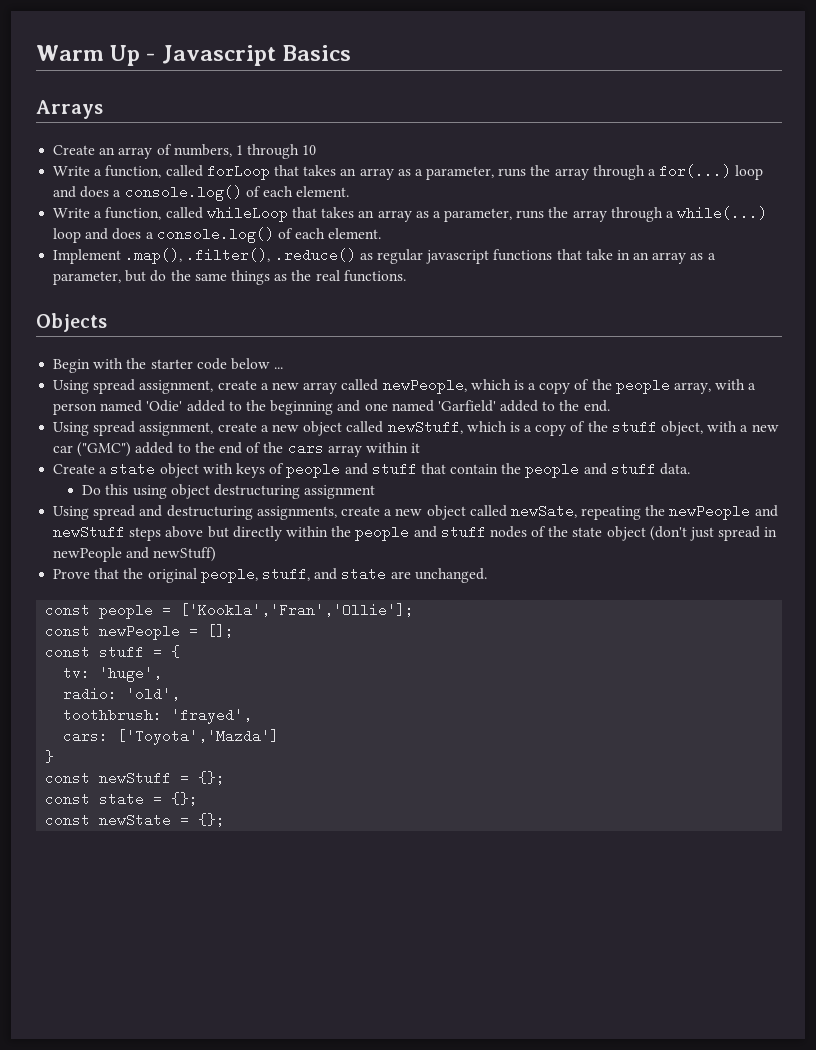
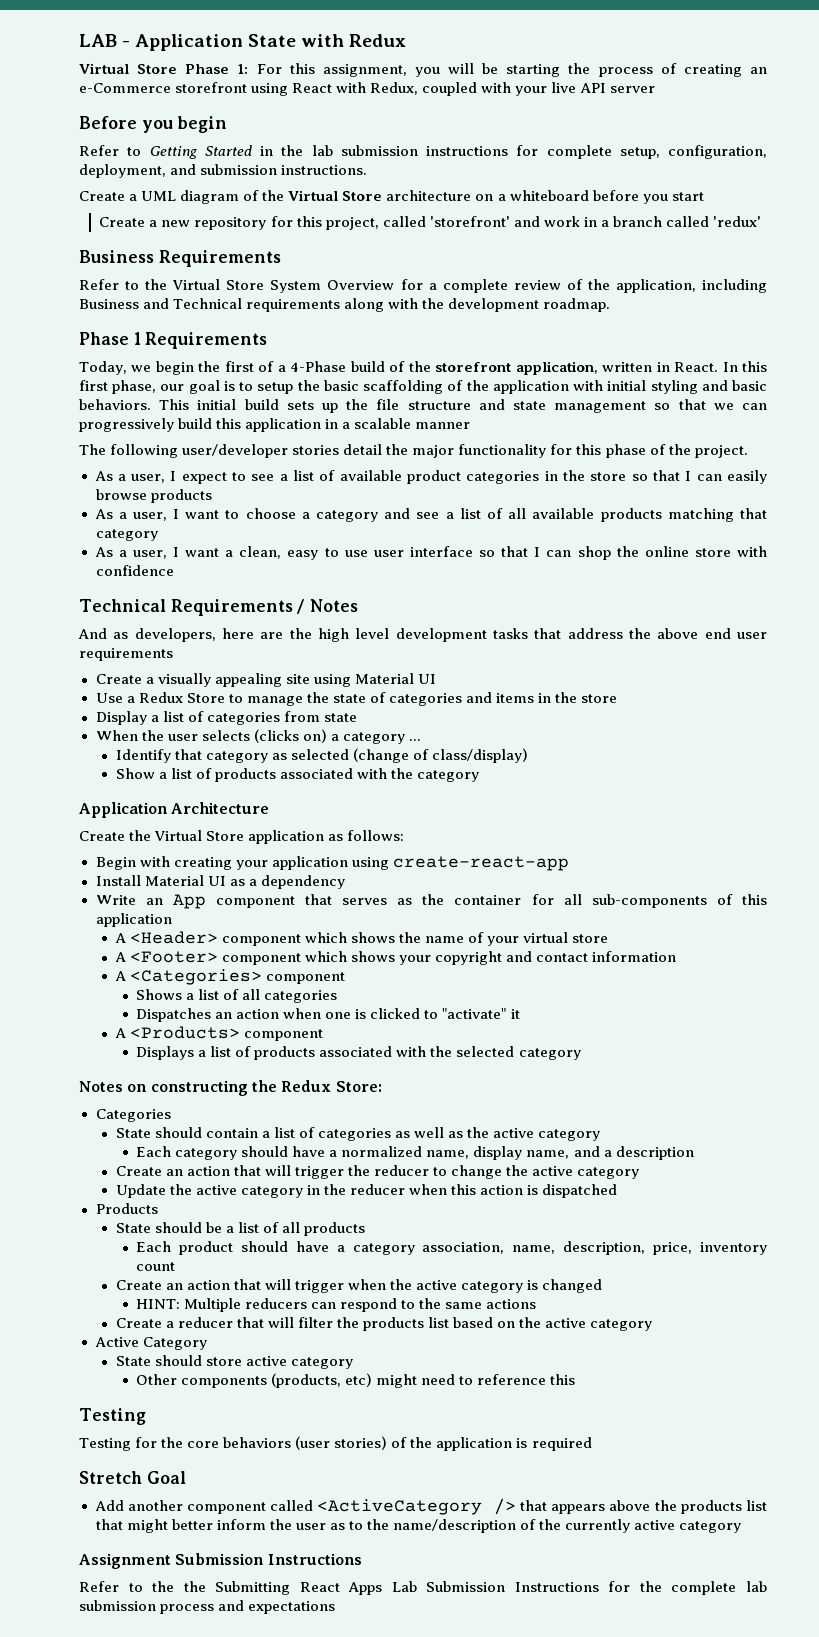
- Warm Up - Javascript Basics
- Arrays
- Create an array of numbers, 1 through 10
- Write a function, called forLoop that takes an array as a parameter, runs the array through a for(...) loop and does a console.log() of each element.
- Write a function, called whileLoop that takes an array as a parameter, runs the array through a while(...) loop and does a console.log() of each element.
- Implement .map(), .filter(), .reduce() as regular javascript functions that take in an array as a parameter, but do the same things as the real functions.
- Objects
- Begin with the starter code below ...
- Using spread assignment, create a new array called newPeople, which is a copy of the people array, with a person named 'Odie' added to the beginning and one named 'Garfield' added to the end.
- Using spread assignment, create a new object called newStuff, which is a copy of the stuff object, with a new car ("GMC") added to the end of the cars array within it
- Create a state object with keys of people and stuff that contain the people and stuff data.
- Do this using object destructuring assignment
- Using spread and destructuring assignments, create a new object called newSate, repeating the newPeople and newStuff steps above but directly within the people and stuff nodes of the state object (don't just spread in newPeople and newStuff)
- Prove that the original people, stuff, and state are unchanged.
- const people = ['Kookla','Fran','Ollie'];
- const newPeople = [];
- const stuff = {
- tv: 'huge',
- radio: 'old',
- toothbrush: 'frayed',
- cars: ['Toyota','Mazda']
- }
- const newStuff = {};
- const state = {};
- const newState = {};
+ LAB - Application State with Redux
+ Virtual Store Phase 1: For this assignment, you will be starting the process of creating an e-Commerce storefront using React with Redux, coupled with your live API server
+ Before you begin
+ Refer to Getting Started in the lab submission instructions for complete setup, configuration, deployment, and submission instructions.
+ Create a UML diagram of the Virtual Store architecture on a whiteboard before you start
+ Create a new repository for this project, called 'storefront' and work in a branch called 'redux'
+ Business Requirements
+ Refer to the Virtual Store System Overview for a complete review of the application, including Business and Technical requirements along with the development roadmap.
+ Phase 1 Requirements
+ Today, we begin the first of a 4-Phase build of the storefront application, written in React. In this first phase, our goal is to setup the basic scaffolding of the application with initial styling and basic behaviors. This initial build sets up the file structure and state management so that we can progressively build this application in a scalable manner
+ The following user/developer stories detail the major functionality for this phase of the project.
+ As a user, I expect to see a list of available product categories in the store so that I can easily browse products
+ As a user, I want to choose a category and see a list of all available products matching that category
+ As a user, I want a clean, easy to use user interface so that I can shop the online store with confidence
+ Technical Requirements / Notes
+ And as developers, here are the high level development tasks that address the above end user requirements
+ Create a visually appealing site using Material UI
+ Use a Redux Store to manage the state of categories and items in the store
+ Display a list of categories from state
+ When the user selects (clicks on) a category ...
+ Identify that category as selected (change of class/display)
+ Show a list of products associated with the category
+ Application Architecture
+ Create the Virtual Store application as follows:
+ Begin with creating your application using create-react-app
+ Install Material UI as a dependency
+ Write an App component that serves as the container for all sub-components of this application
+ A <Header> component which shows the name of your virtual store
+ A <Footer> component which shows your copyright and contact information
+ A <Categories> component
+ Shows a list of all categories
+ Dispatches an action when one is clicked to "activate" it
+ A <Products> component
+ Displays a list of products associated with the selected category
+ Notes on constructing the Redux Store:
+ Categories
+ State should contain a list of categories as well as the active category
+ Each category should have a normalized name, display name, and a description
+ Create an action that will trigger the reducer to change the active category
+ Update the active category in the reducer when this action is dispatched
+ Products
+ State should be a list of all products
+ Each product should have a category association, name, description, price, inventory count
+ Create an action that will trigger when the active category is changed
+ HINT: Multiple reducers can respond to the same actions
+ Create a reducer that will filter the products list based on the active category
+ Active Category
+ State should store active category
+ Other components (products, etc) might need to reference this
+ Testing
+ Testing for the core behaviors (user stories) of the application is required
+ Stretch Goal
+ Add another component called <ActiveCategory /> that appears above the products list that might better inform the user as to the name/description of the currently active category
+ Assignment Submission Instructions
+ Refer to the the Submitting React Apps Lab Submission Instructions for the complete lab submission process and expectations

